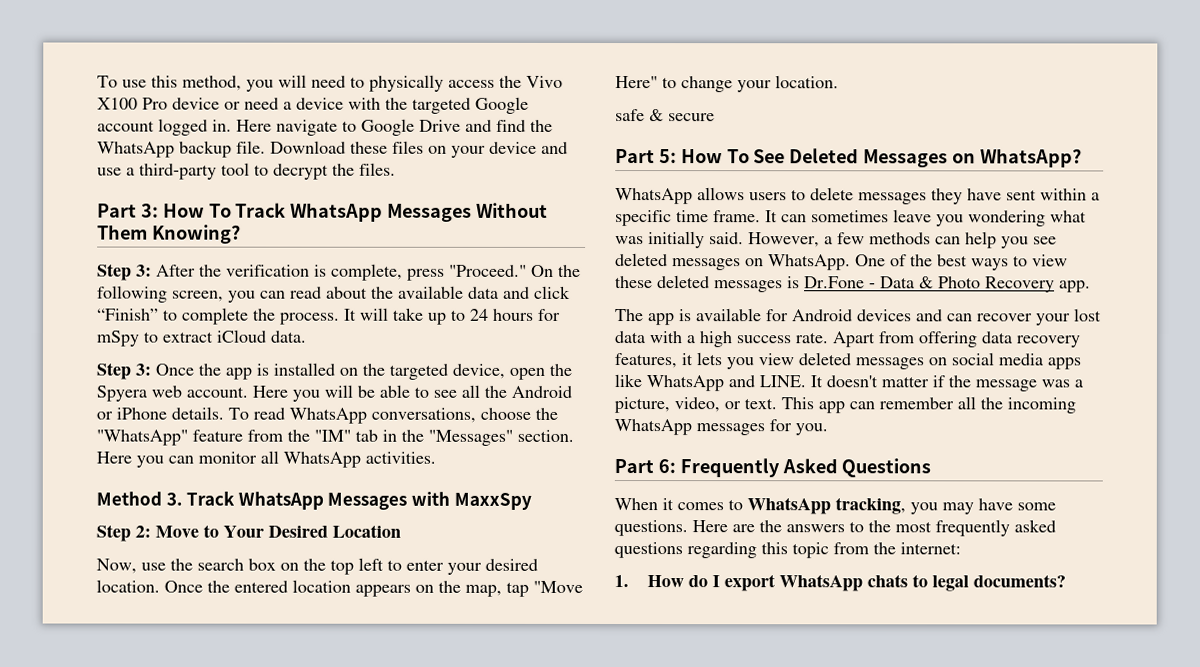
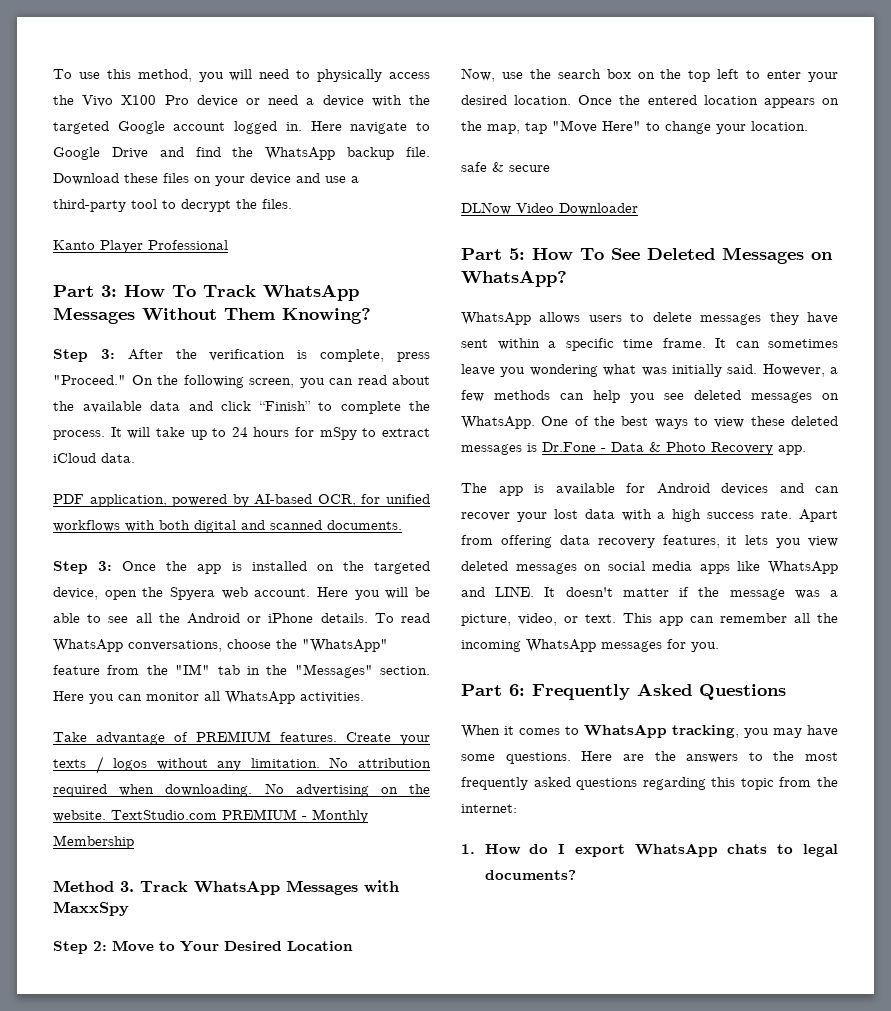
+ Kanto Player Professional
+ PDF application, powered by AI-based OCR, for unified workflows with both digital and scanned documents.
+ Take advantage of PREMIUM features. Create your texts / logos without any limitation. No attribution required when downloading. No advertising on the website. TextStudio.com PREMIUM - Monthly Membership
+ DLNow Video Downloader

